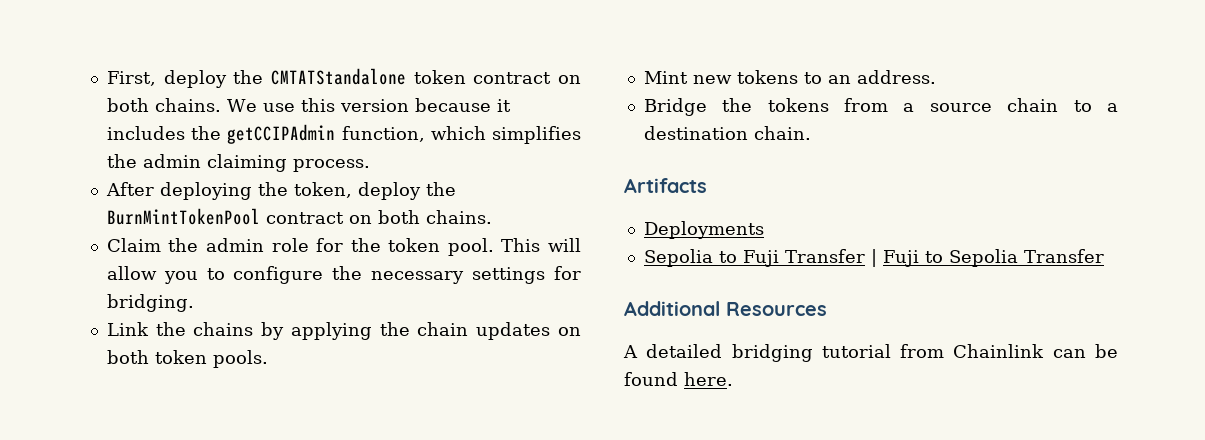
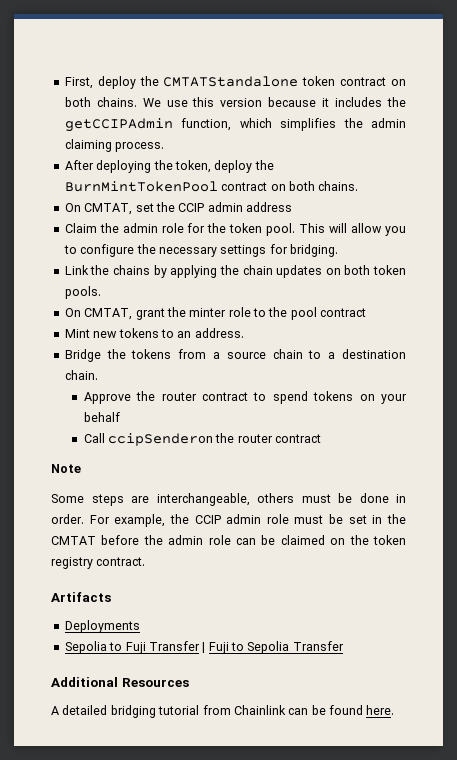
+ On CMTAT, set the CCIP admin address
+ On CMTAT, grant the minter role to the pool contract
+ Approve the router contract to spend tokens on your behalf
+ Call ccipSenderon the router contract
+ Note
+ Some steps are interchangeable, others must be done in order. For example, the CCIP admin role must be set in the CMTAT before the admin role can be claimed on the token registry contract.

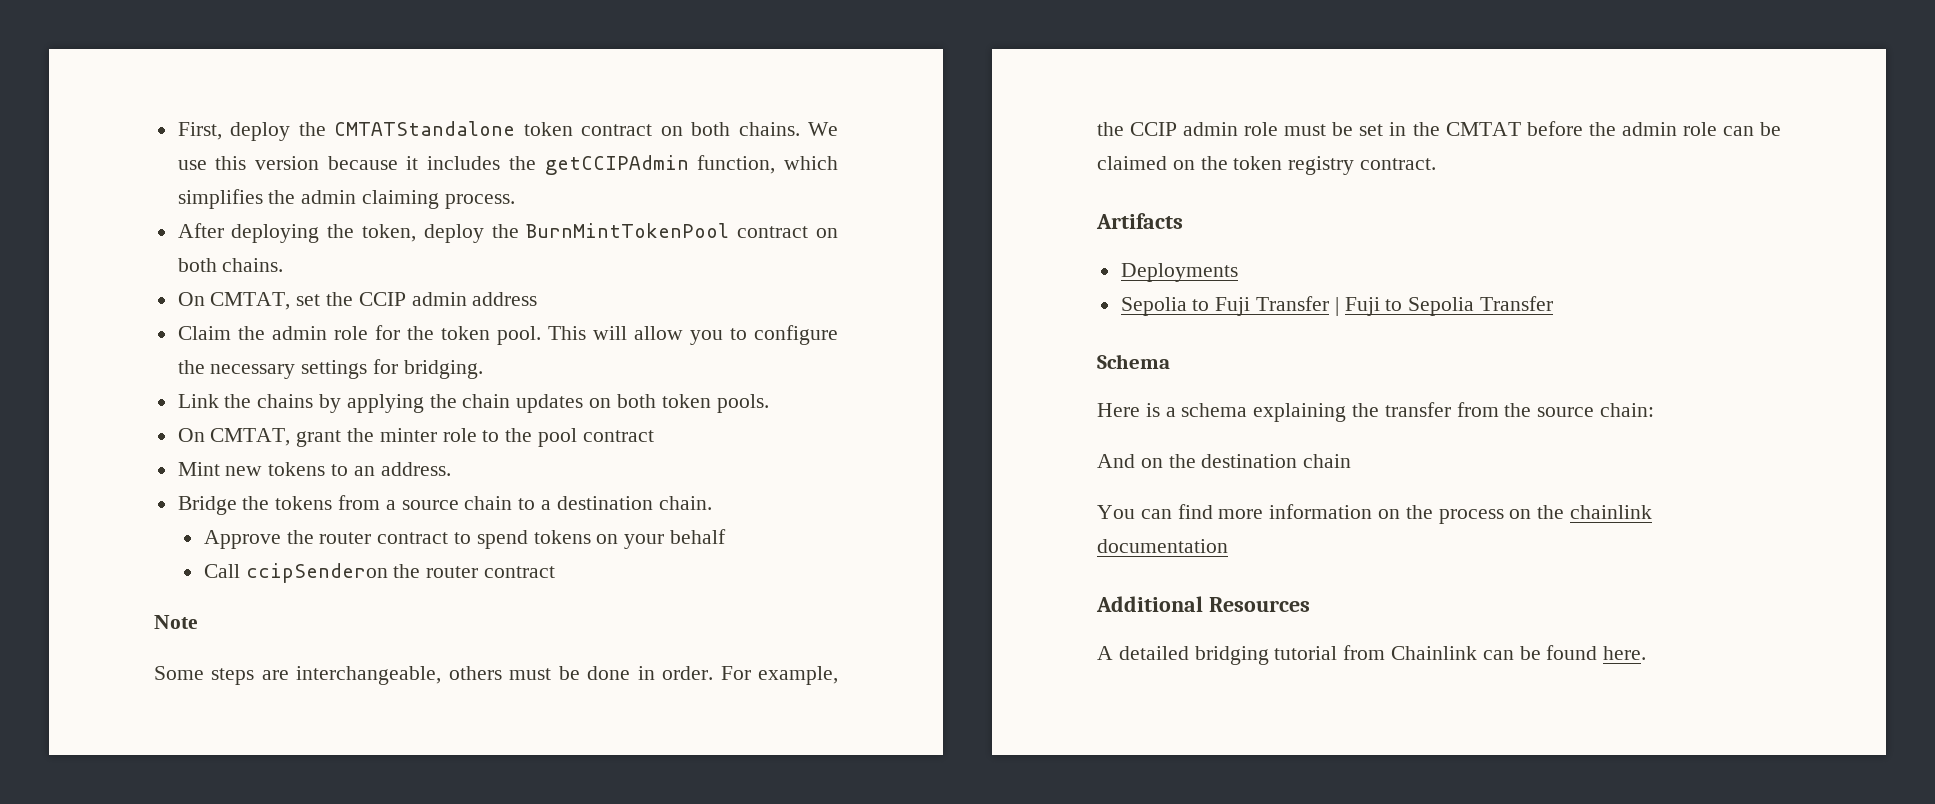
+ Schema
+ Here is a schema explaining the transfer from the source chain:
+ And on the destination chain
+ You can find more information on the process on the chainlink documentation

